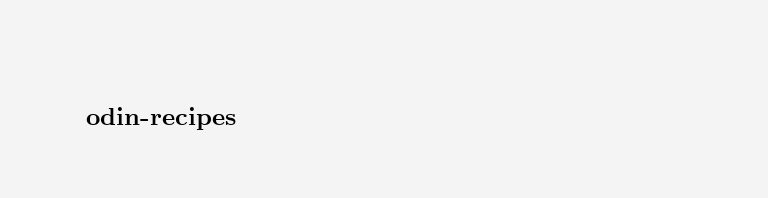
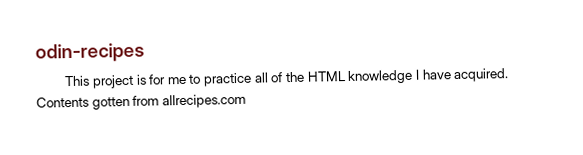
+ This project is for me to practice all of the HTML knowledge I have acquired. Contents gotten from allrecipes.com

